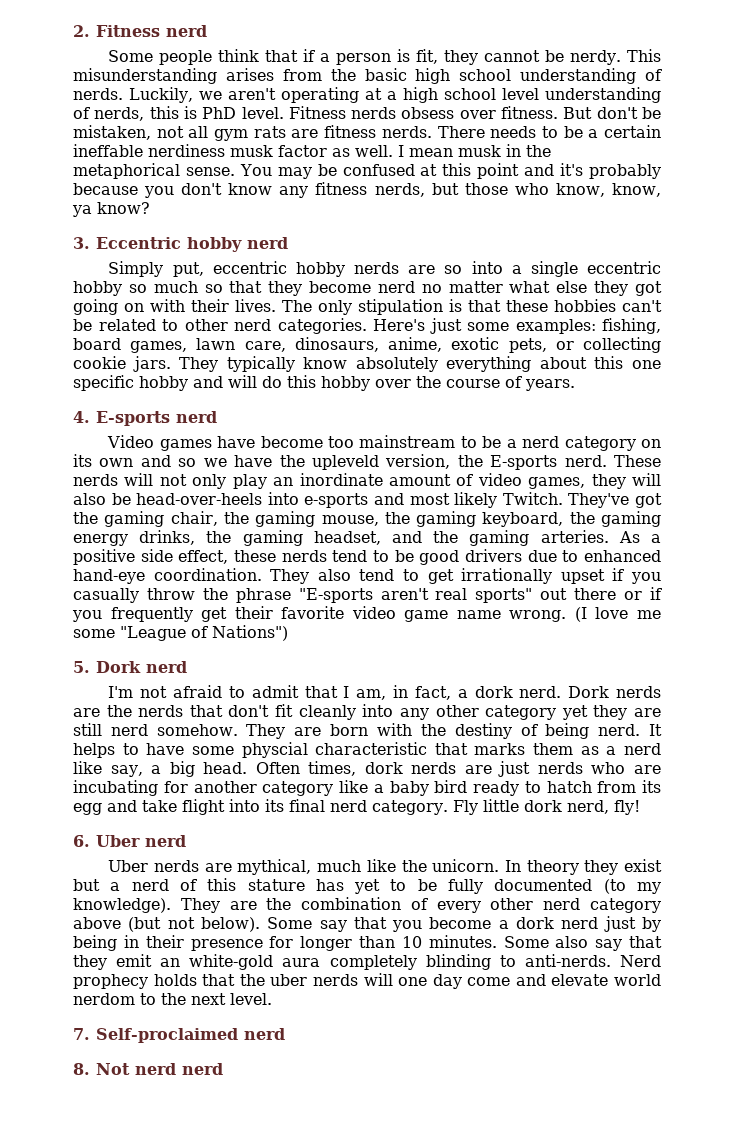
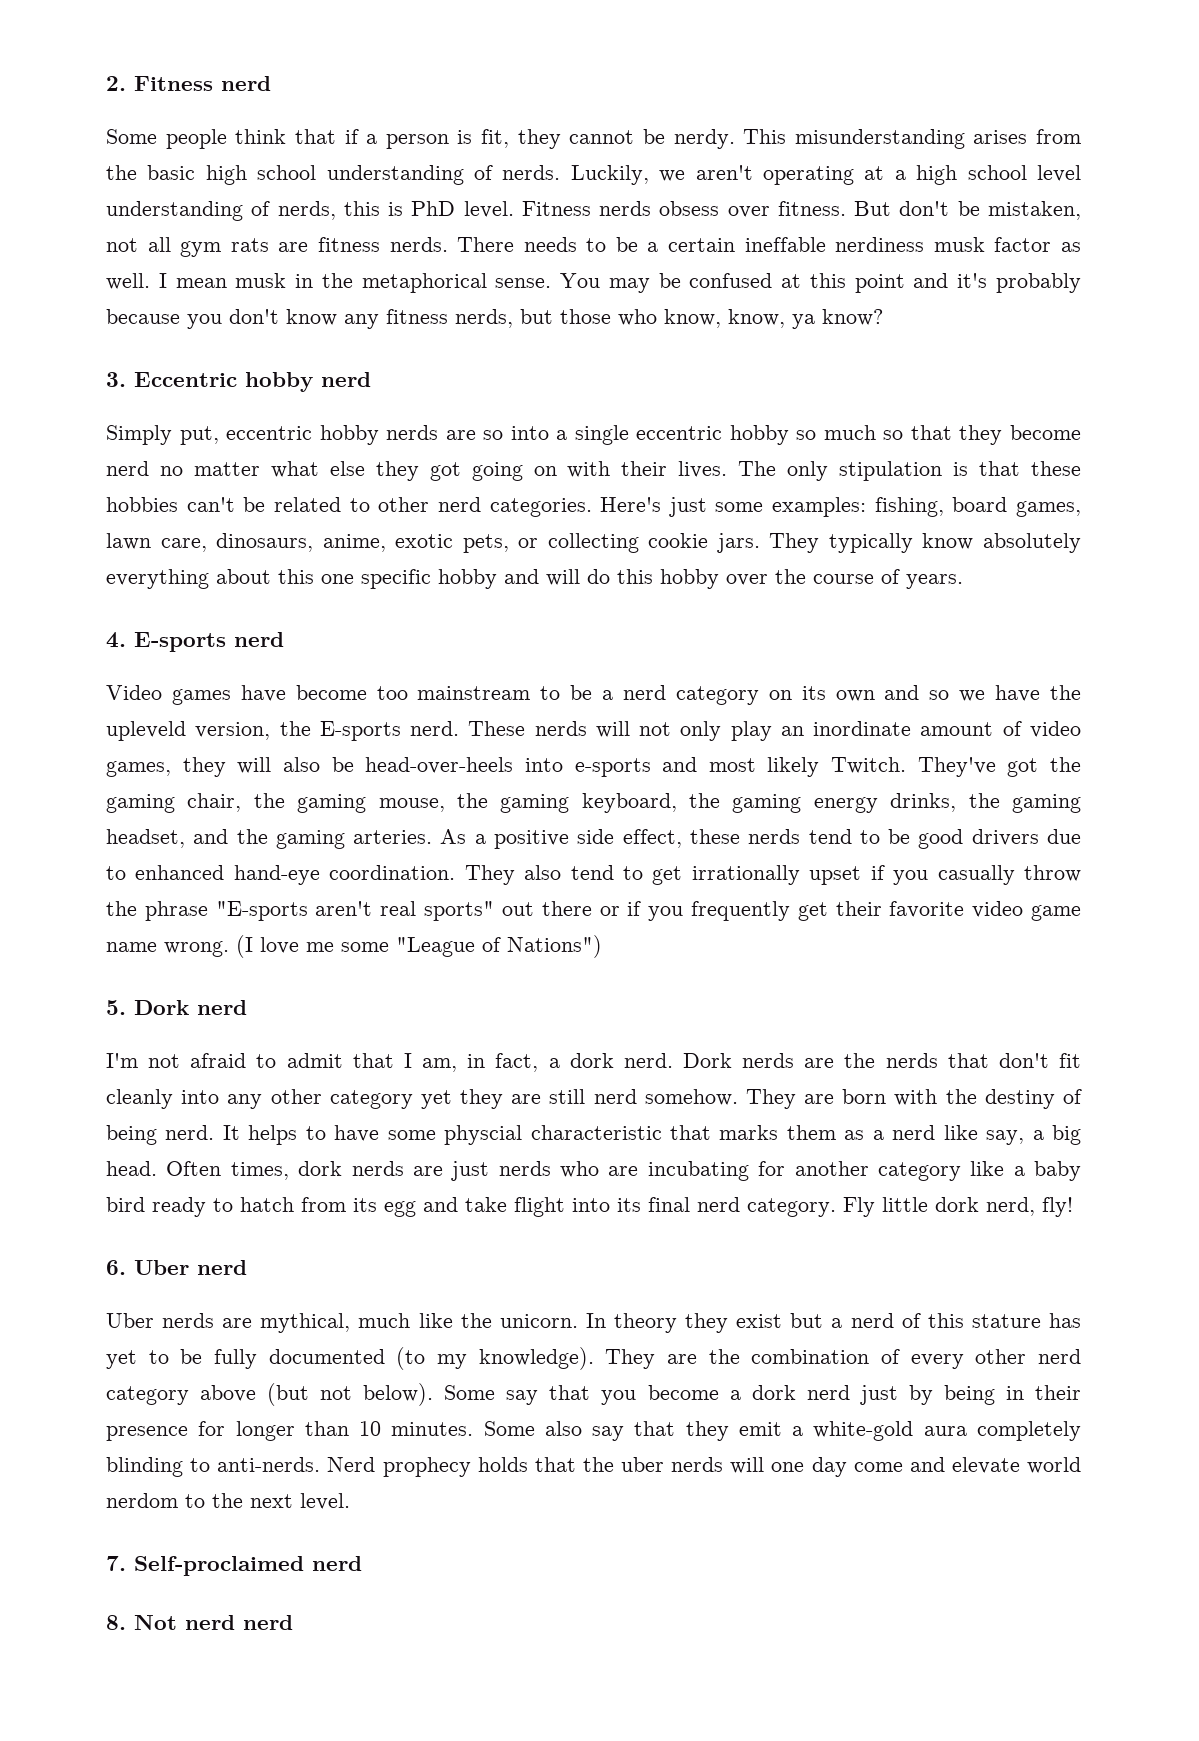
- Some also say that they emit an white-gold aura completely blinding to anti-nerds.
+ Some also say that they emit a white-gold aura completely blinding to anti-nerds.

